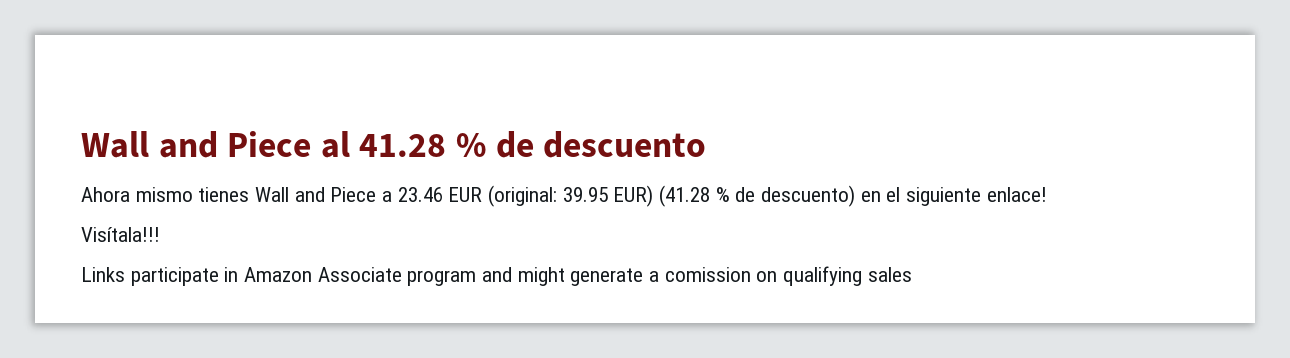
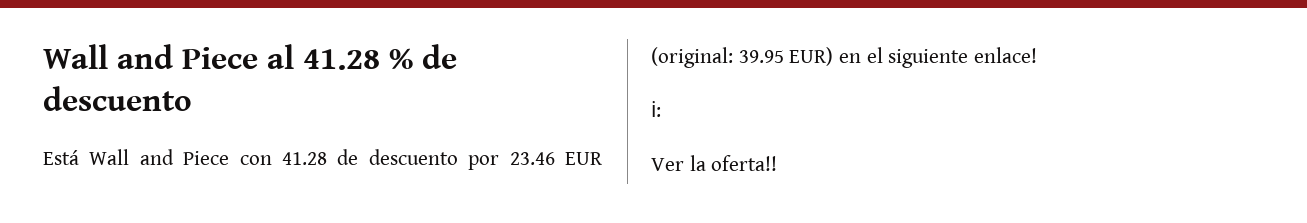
- Ahora mismo tienes Wall and Piece a 23.46 EUR (original: 39.95 EUR) (41.28 % de descuento) en el siguiente enlace!
+ Está Wall and Piece con 41.28 de descuento por 23.46 EUR (original: 39.95 EUR) en el siguiente enlace!
- Visítala!!!
- Links participate in Amazon Associate program and might generate a comission on qualifying sales
+ ℹ:
+ Ver la oferta!!

